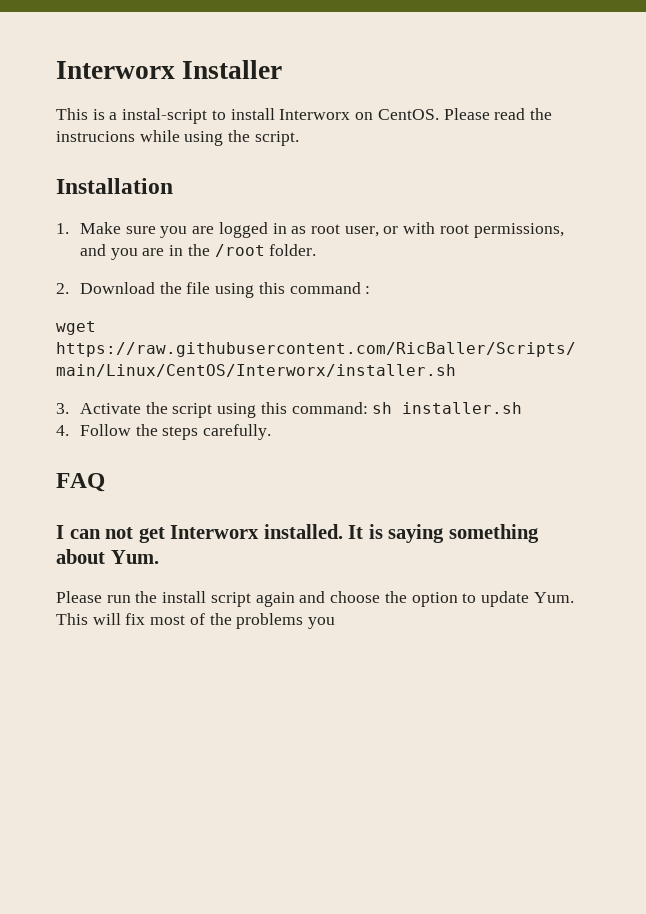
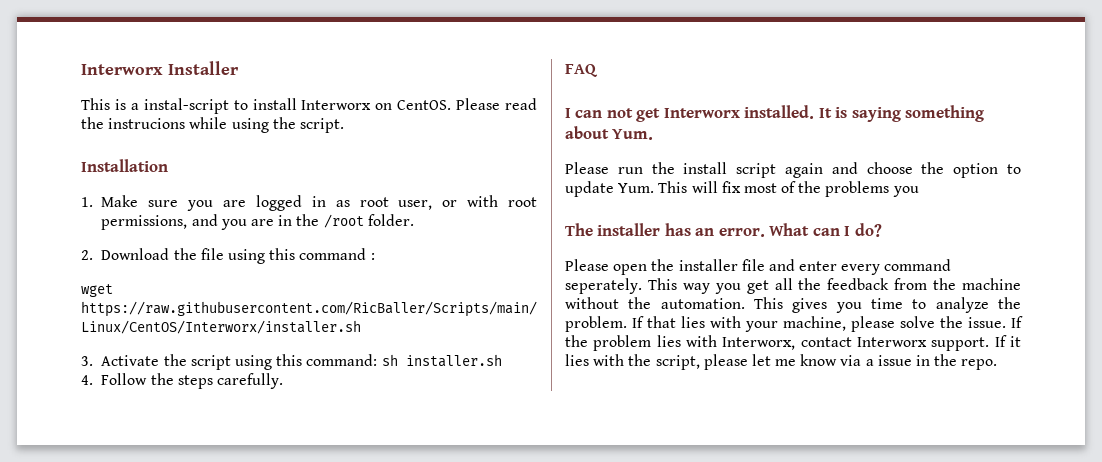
+ The installer has an error. What can I do?
+ Please open the installer file and enter every command seperately. This way you get all the feedback from the machine without the automation. This gives you time to analyze the problem. If that lies with your machine, please solve the issue. If the problem lies with Interworx, contact Interworx support. If it lies with the script, please let me know via a issue in the repo.

